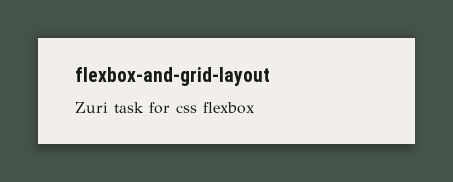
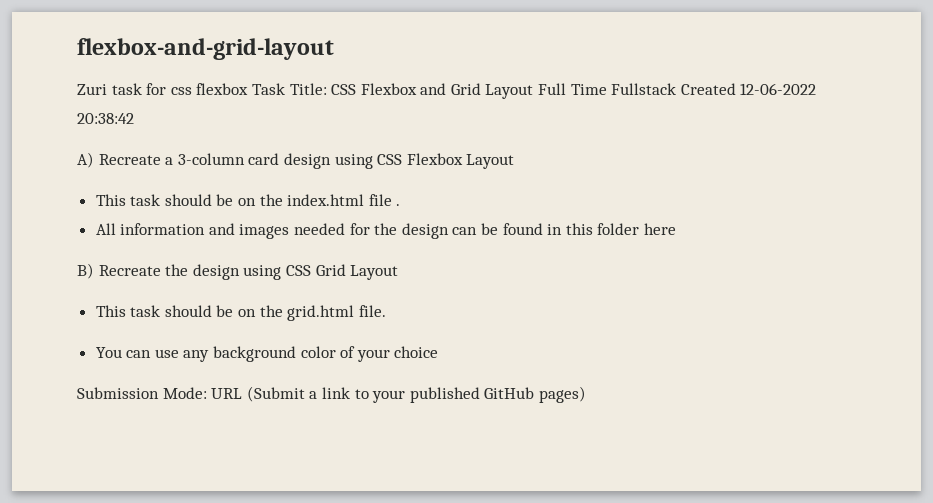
- Zuri task for css flexbox
+ Zuri task for css flexbox Task Title: CSS Flexbox and Grid Layout Full Time Fullstack Created 12-06-2022 20:38:42
+ A) Recreate a 3-column card design using CSS Flexbox Layout
+ This task should be on the index.html file .
+ All information and images needed for the design can be found in this folder here
+ B) Recreate the design using CSS Grid Layout
+ This task should be on the grid.html file.
+ You can use any background color of your choice
+ Submission Mode: URL (Submit a link to your published GitHub pages)

